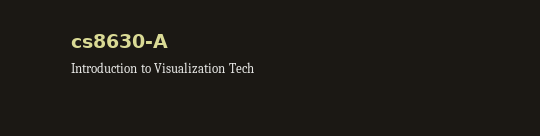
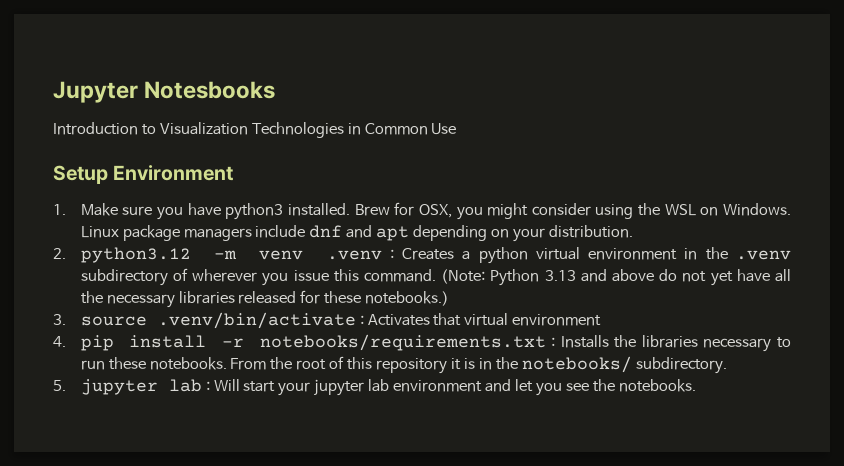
- cs8630-A
+ Jupyter Notesbooks
- Introduction to Visualization Tech
+ Introduction to Visualization Technologies in Common Use
+ Setup Environment
+ 1. Make sure you have python3 installed. Brew for OSX, you might consider using the WSL on Windows. Linux package managers include dnf and apt depending on your distribution.
+ 2. python3.12 -m venv .venv : Creates a python virtual environment in the .venv subdirectory of wherever you issue this command. (Note: Python 3.13 and above do not yet have all the necessary libraries released for these notebooks.)
+ 3. source .venv/bin/activate : Activates that virtual environment
+ 4. pip install -r notebooks/requirements.txt : Installs the libraries necessary to run these notebooks. From the root of this repository it is in the notebooks/ subdirectory.
+ 5. jupyter lab : Will start your jupyter lab environment and let you see the notebooks.

